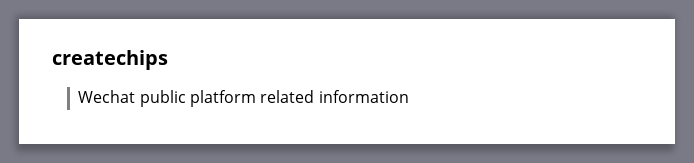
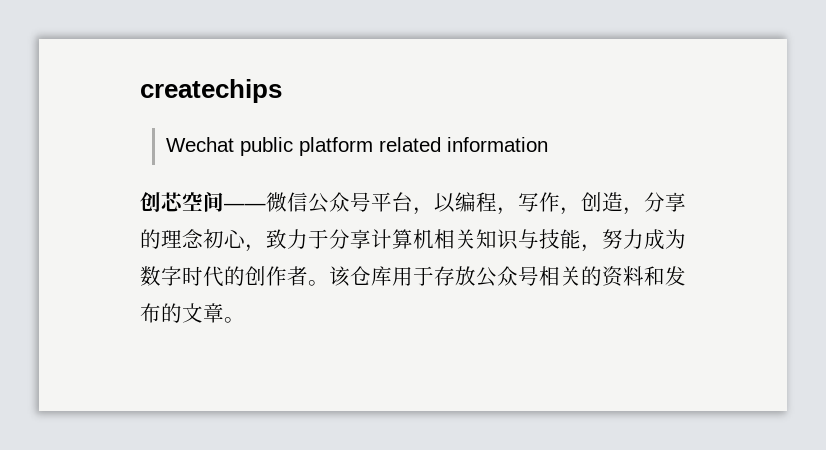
+ 创芯空间——微信公众号平台，以编程，写作，创造，分享的理念初心，致力于分享计算机相关知识与技能，努力成为数字时代的创作者。该仓库用于存放公众号相关的资料和发布的文章。

